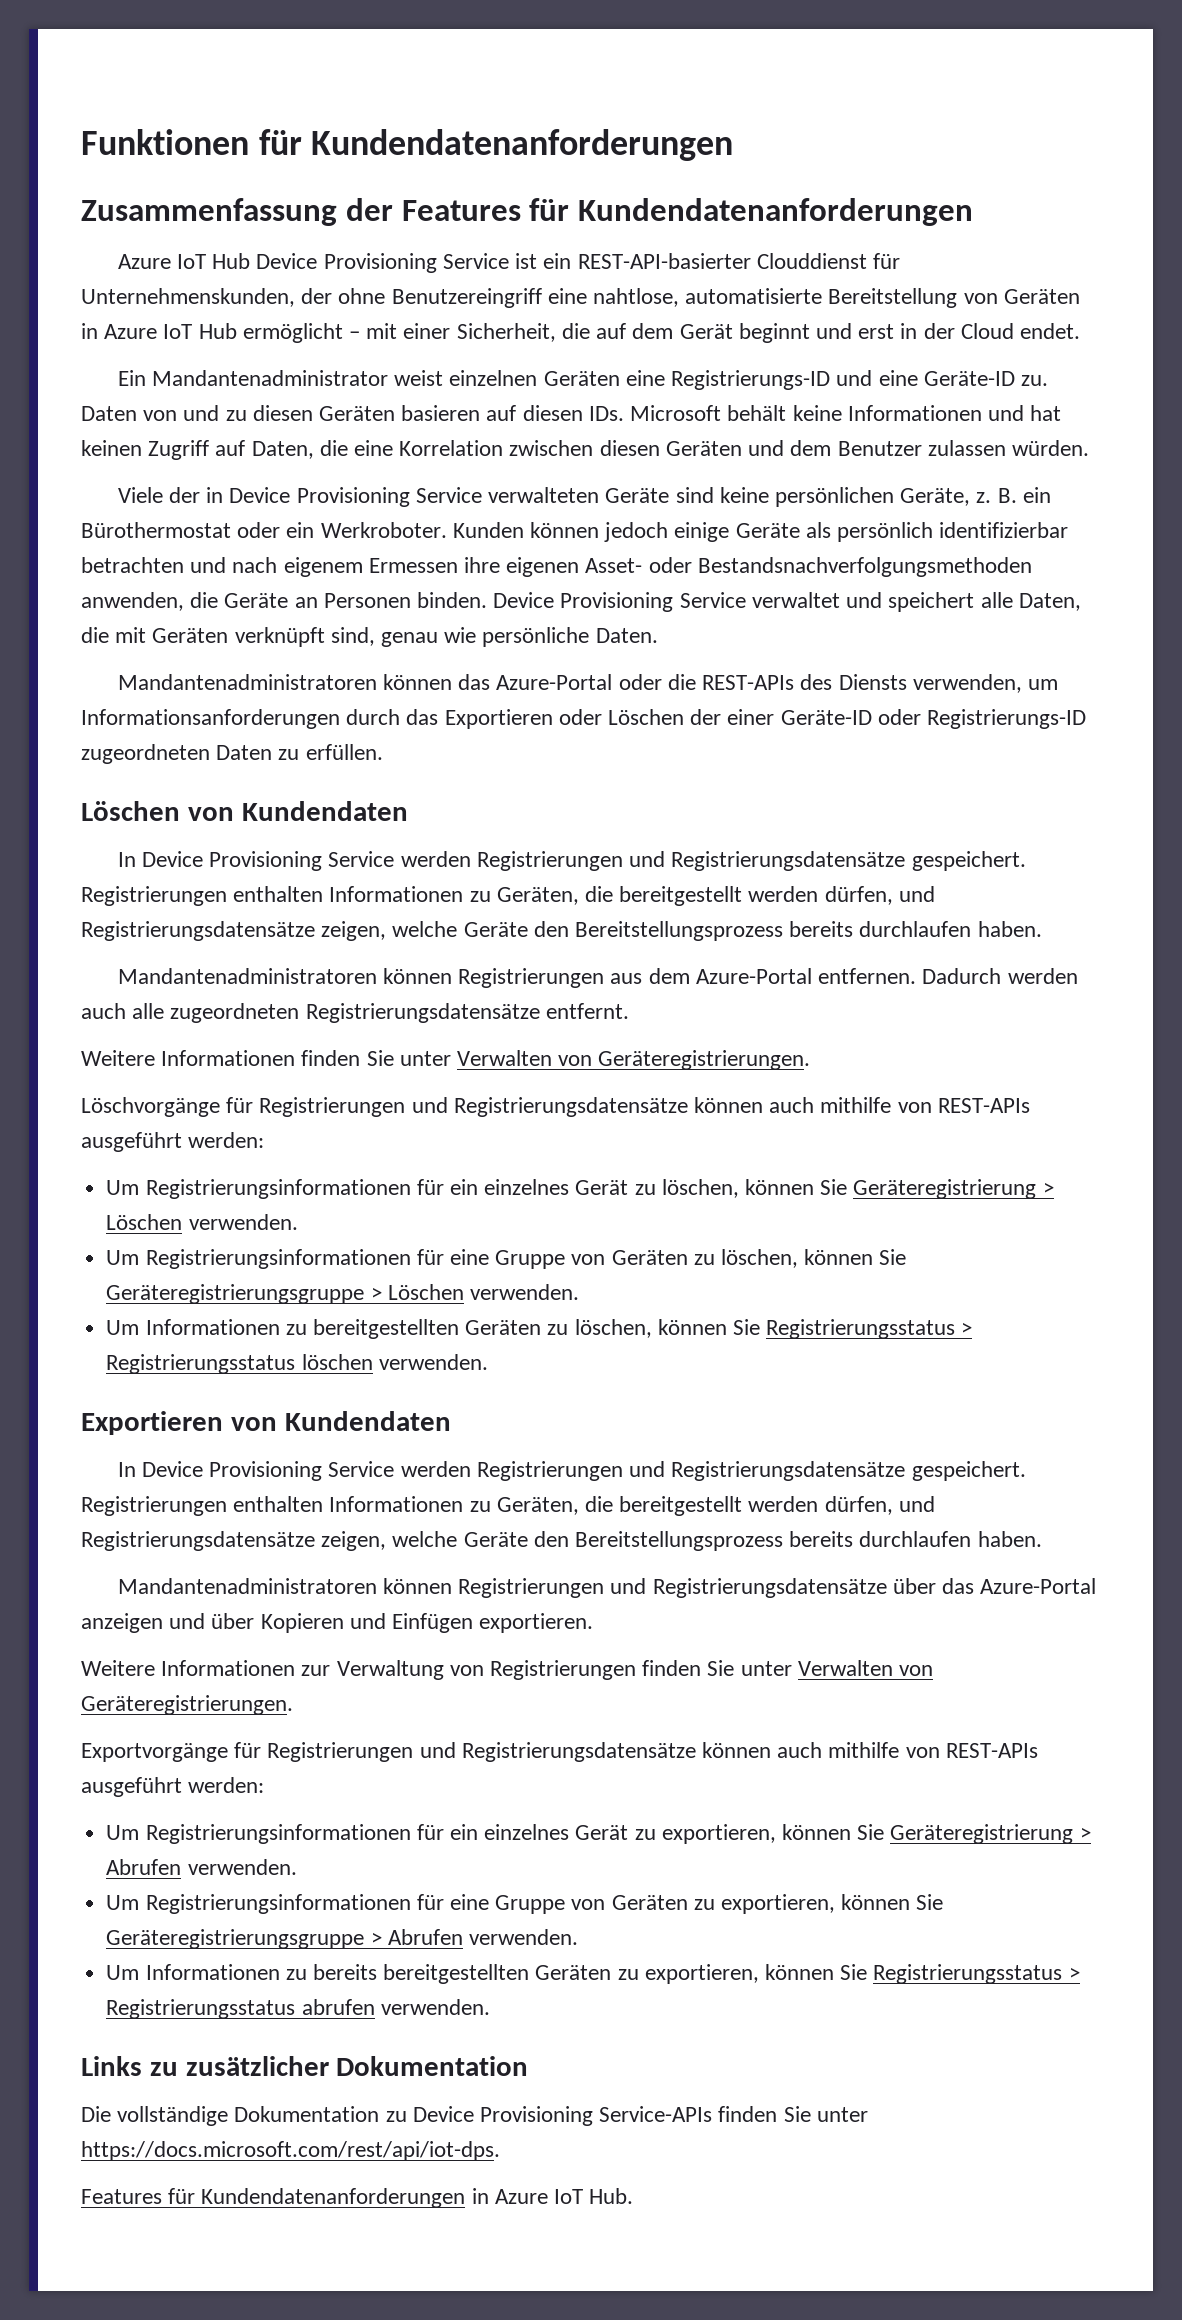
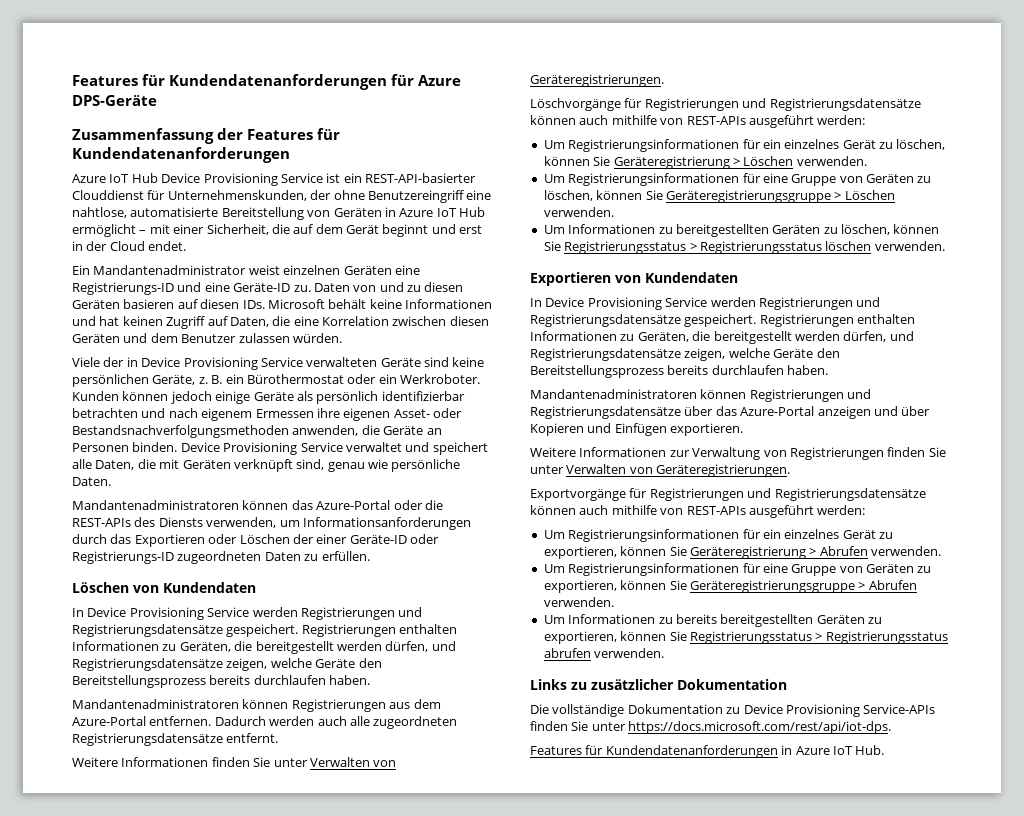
- Funktionen für Kundendatenanforderungen
+ Features für Kundendatenanforderungen für Azure DPS-Geräte

